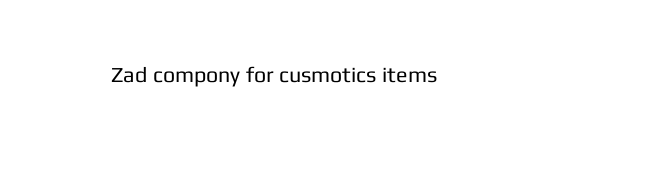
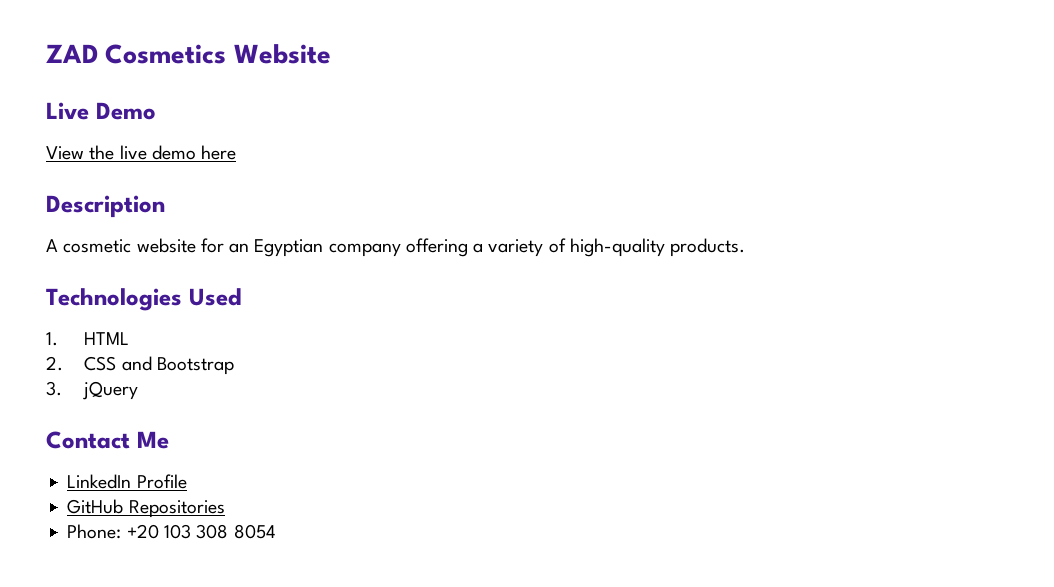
- Zad compony for cusmotics items
+ ZAD Cosmetics Website
+ Live Demo
+ View the live demo here
+ Description
+ A cosmetic website for an Egyptian company offering a variety of high-quality products.
+ Technologies Used
+ 1. HTML
+ 2. CSS and Bootstrap
+ 3. jQuery
+ Contact Me
+ LinkedIn Profile
+ GitHub Repositories
+ Phone: +20 103 308 8054

